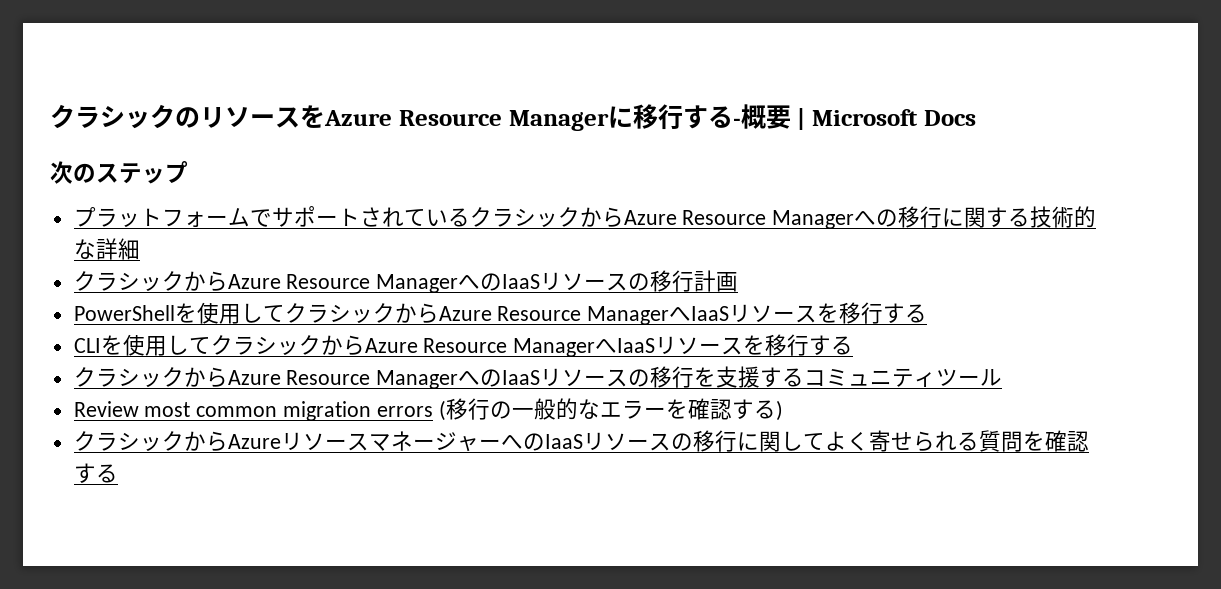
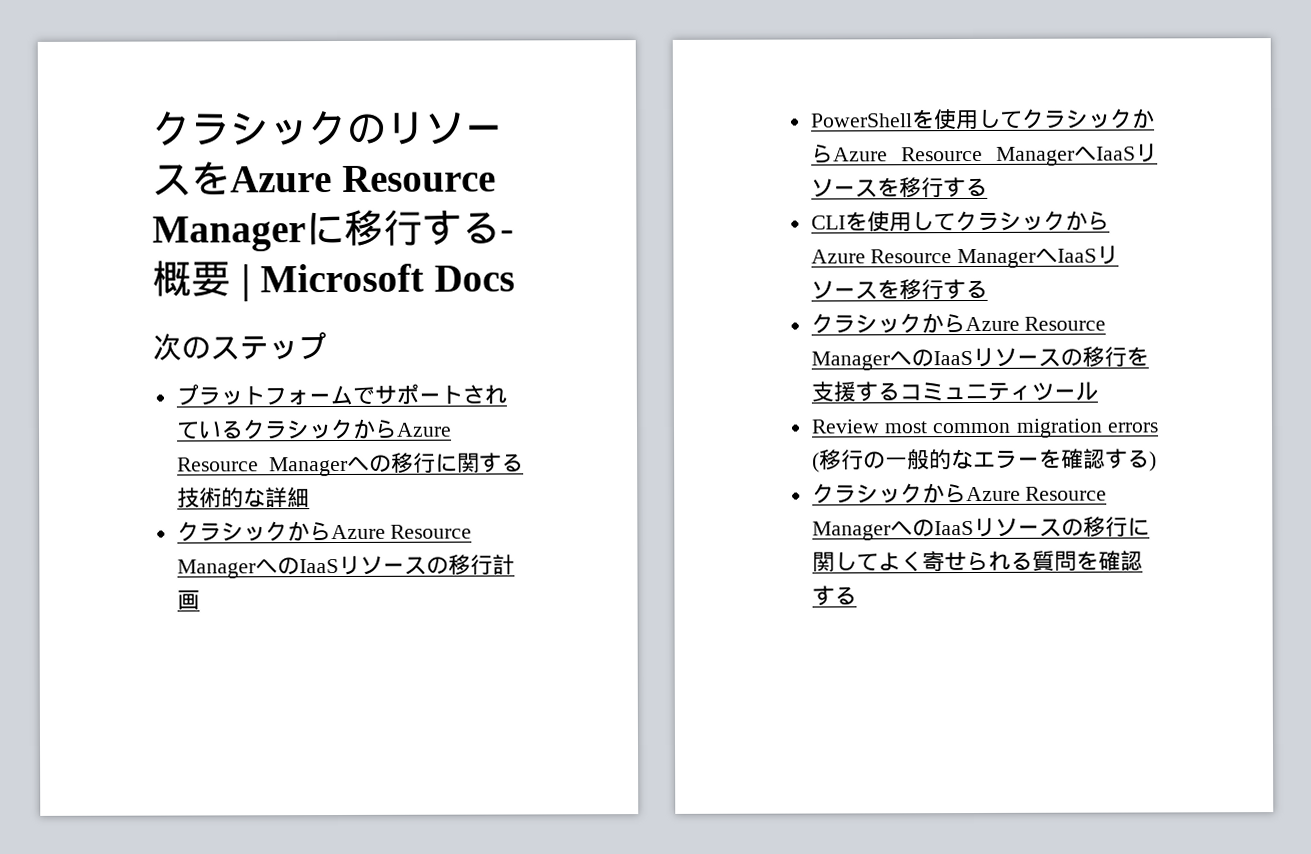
- クラシックからAzureリソースマネージャーへのIaaSリソースの移行に関してよく寄せられる質問を確認する
+ クラシックからAzure Resource ManagerへのIaaSリソースの移行に関してよく寄せられる質問を確認する

